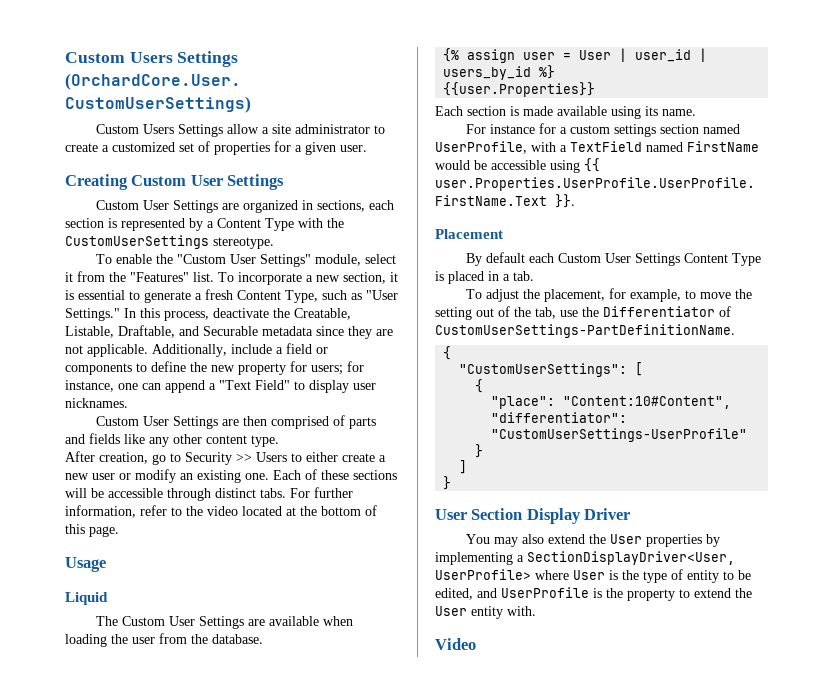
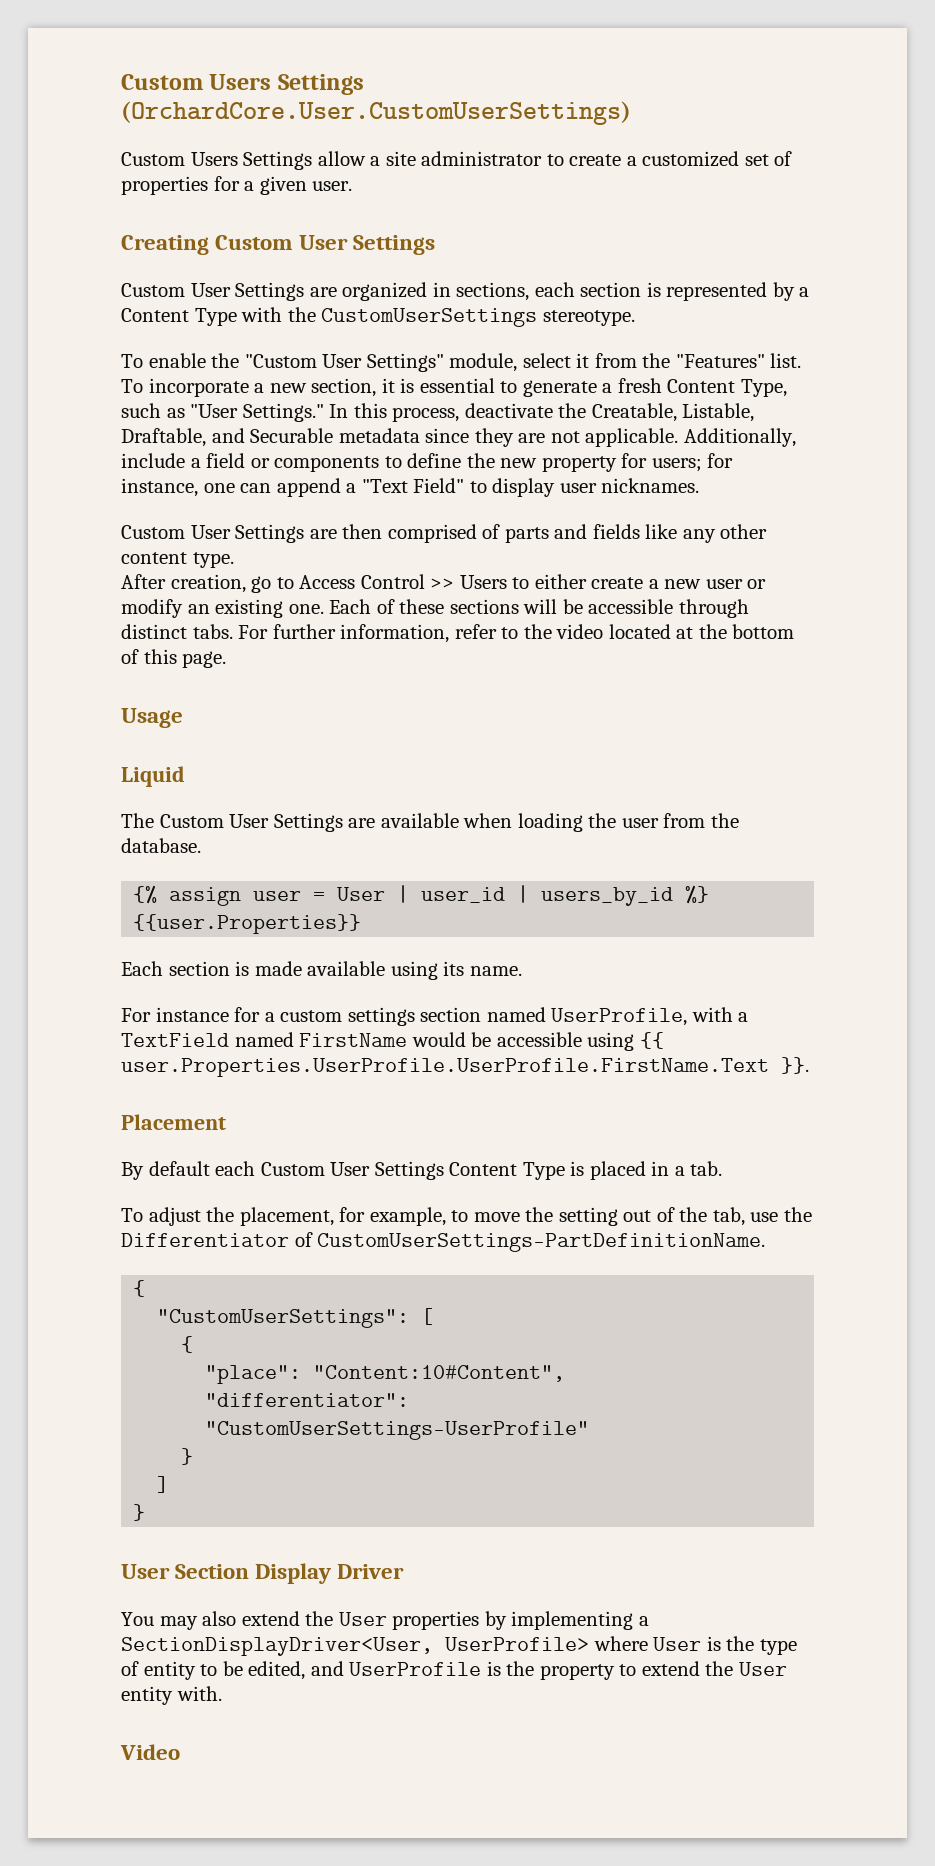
- After creation, go to Security >> Users to either create a new user or modify an existing one.
+ After creation, go to Access Control >> Users to either create a new user or modify an existing one.

